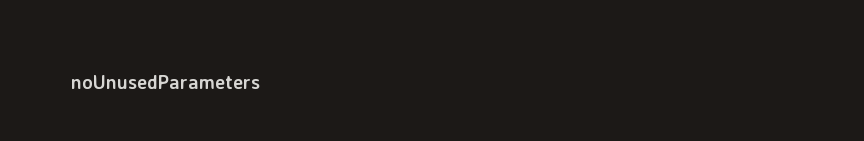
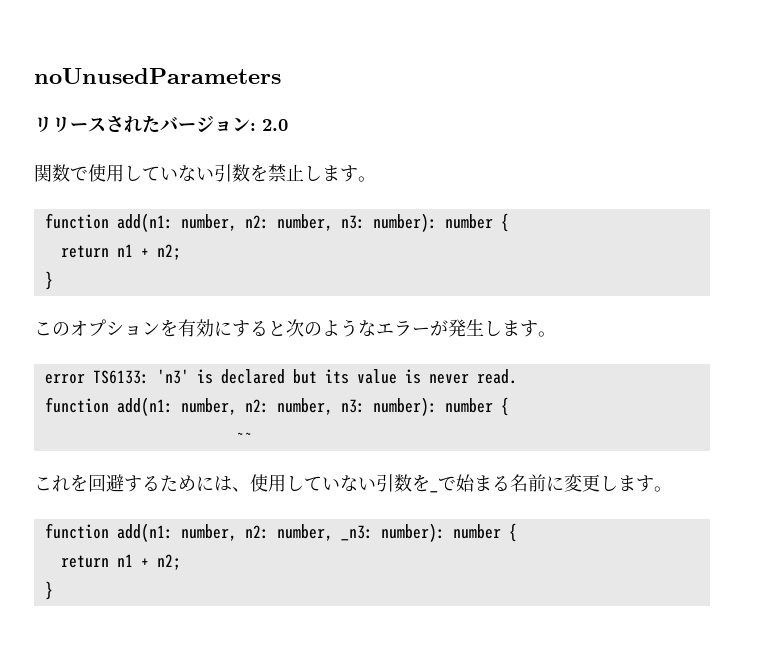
+ リリースされたバージョン: 2.0
+ 関数で使用していない引数を禁止します。
+ function add(n1: number, n2: number, n3: number): number {
+ return n1 + n2;
+ }
+ このオプションを有効にすると次のようなエラーが発生します。
+ error TS6133: 'n3' is declared but its value is never read.
+ function add(n1: number, n2: number, n3: number): number {
+ ~~
+ これを回避するためには、使用していない引数を_で始まる名前に変更します。
+ function add(n1: number, n2: number, _n3: number): number {
+ return n1 + n2;
+ }

